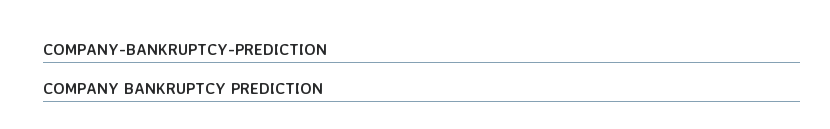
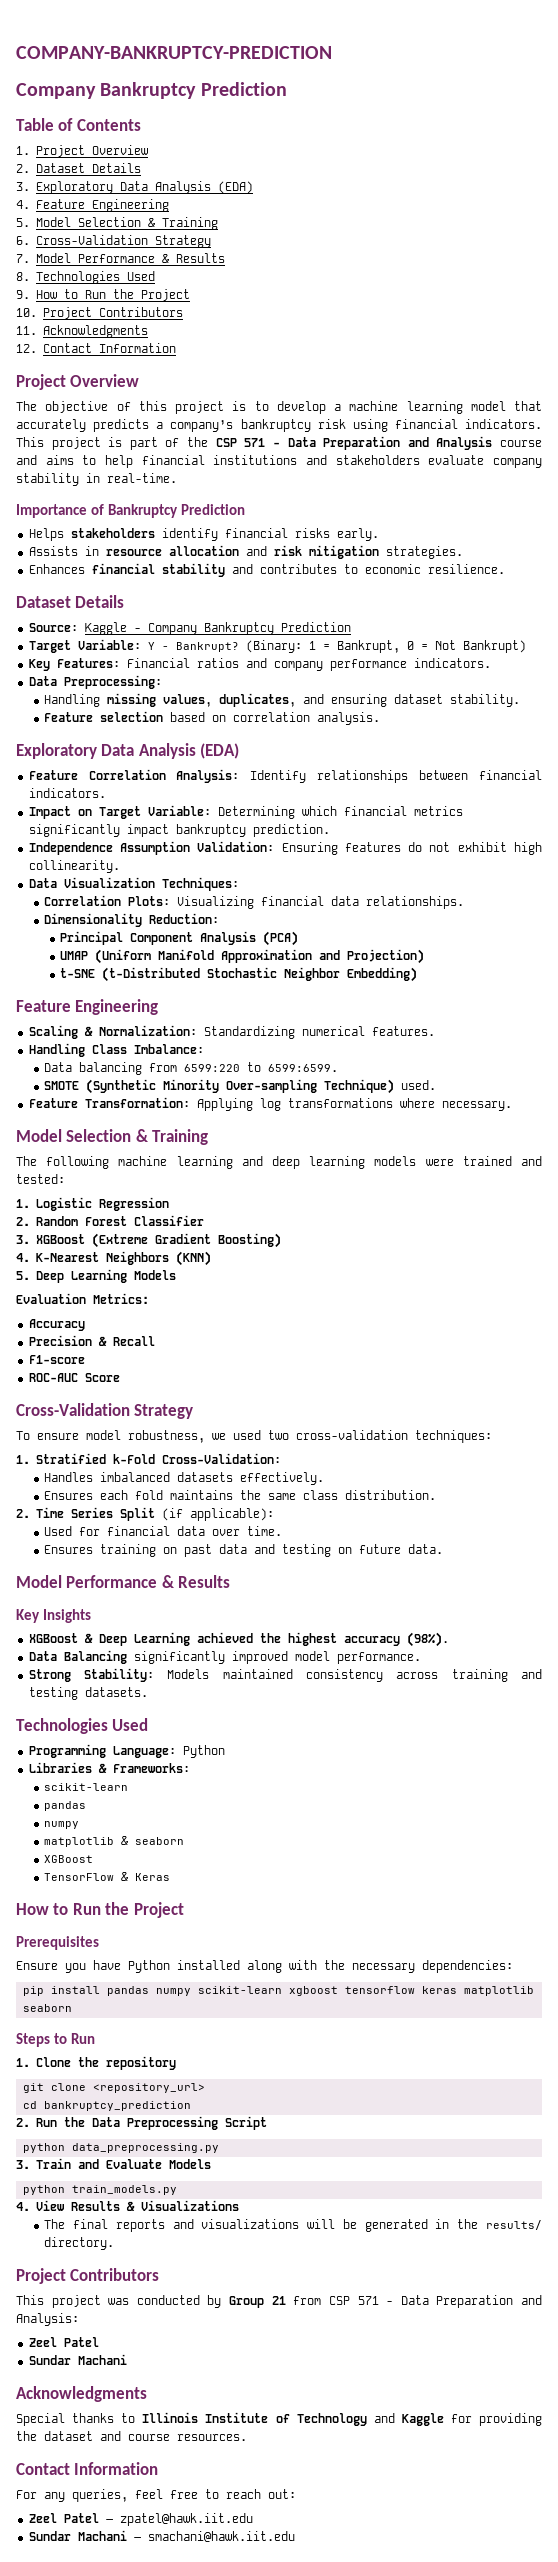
  COMPANY-BANKRUPTCY-PREDICTION
- COMPANY BANKRUPTCY PREDICTION
+ Company Bankruptcy Prediction
+ Table of Contents
+ 1. Project Overview
+ 2. Dataset Details
+ 3. Exploratory Data Analysis (EDA)
+ 4. Feature Engineering
+ 5. Model Selection & Training
+ 6. Cross-Validation Strategy
+ 7. Model Performance & Results
+ 8. Technologies Used
+ 9. How to Run the Project
+ 10. Project Contributors
+ 11. Acknowledgments
+ 12. Contact Information
+ Project Overview
+ The objective of this project is to develop a machine learning model that accurately predicts a company’s bankruptcy risk using financial indicators. This project is part of the CSP 571 - Data Preparation and Analysis course and aims to help financial institutions and stakeholders evaluate company stability in real-time.
+ Importance of Bankruptcy Prediction
+ Helps stakeholders identify financial risks early.
+ Assists in resource allocation and risk mitigation strategies.
+ Enhances financial stability and contributes to economic resilience.
+ Dataset Details
+ Source: Kaggle - Company Bankruptcy Prediction
+ Target Variable: Y - Bankrupt? (Binary: 1 = Bankrupt, 0 = Not Bankrupt)
+ Key Features: Financial ratios and company performance indicators.
+ Data Preprocessing:
+ Handling missing values, duplicates, and ensuring dataset stability.
+ Feature selection based on correlation analysis.
+ Exploratory Data Analysis (EDA)
+ Feature Correlation Analysis: Identify relationships between financial indicators.
+ Impact on Target Variable: Determining which financial metrics significantly impact bankruptcy prediction.
+ Independence Assumption Validation: Ensuring features do not exhibit high collinearity.
+ Data Visualization Techniques:
+ Correlation Plots: Visualizing financial data relationships.
+ Dimensionality Reduction:
+ Principal Component Analysis (PCA)
+ UMAP (Uniform Manifold Approximation and Projection)
+ t-SNE (t-Distributed Stochastic Neighbor Embedding)
+ Feature Engineering
+ Scaling & Normalization: Standardizing numerical features.
+ Handling Class Imbalance:
+ Data balancing from 6599:220 to 6599:6599.
+ SMOTE (Synthetic Minority Over-sampling Technique) used.
+ Feature Transformation: Applying log transformations where necessary.
+ Model Selection & Training
+ The following machine learning and deep learning models were trained and tested:
+ 1. Logistic Regression
+ 2. Random Forest Classifier
+ 3. XGBoost (Extreme Gradient Boosting)
+ 4. K-Nearest Neighbors (KNN)
+ 5. Deep Learning Models
+ Evaluation Metrics:
+ Accuracy
+ Precision & Recall
+ F1-score
+ ROC-AUC Score
+ Cross-Validation Strategy
+ To ensure model robustness, we used two cross-validation techniques:
+ 1. Stratified k-Fold Cross-Validation:
+ Handles imbalanced datasets effectively.
+ Ensures each fold maintains the same class distribution.
+ 2. Time Series Split (if applicable):
+ Used for financial data over time.
+ Ensures training on past data and testing on future data.
+ Model Performance & Results
+ Key Insights
+ XGBoost & Deep Learning achieved the highest accuracy (98%).
+ Data Balancing significantly improved model performance.
+ Strong Stability: Models maintained consistency across training and testing datasets.
+ Technologies Used
+ Programming Language: Python
+ Libraries & Frameworks:
+ scikit-learn
+ pandas
+ numpy
+ matplotlib & seaborn
+ XGBoost
+ TensorFlow & Keras
+ How to Run the Project
+ Prerequisites
+ Ensure you have Python installed along with the necessary dependencies:
+ pip install pandas numpy scikit-learn xgboost tensorflow keras matplotlib seaborn
+ Steps to Run
+ 1. Clone the repository
+ git clone <repository_url>
+ cd bankruptcy_prediction
+ 2. Run the Data Preprocessing Script
+ python data_preprocessing.py
+ 3. Train and Evaluate Models
+ python train_models.py
+ 4. View Results & Visualizations
+ The final reports and visualizations will be generated in the results/ directory.
+ Project Contributors
+ This project was conducted by Group 21 from CSP 571 - Data Preparation and Analysis:
+ Zeel Patel
+ Sundar Machani
+ Acknowledgments
+ Special thanks to Illinois Institute of Technology and Kaggle for providing the dataset and course resources.
+ Contact Information
+ For any queries, feel free to reach out:
+ Zeel Patel – zpatel@hawk.iit.edu
+ Sundar Machani – smachani@hawk.iit.edu

